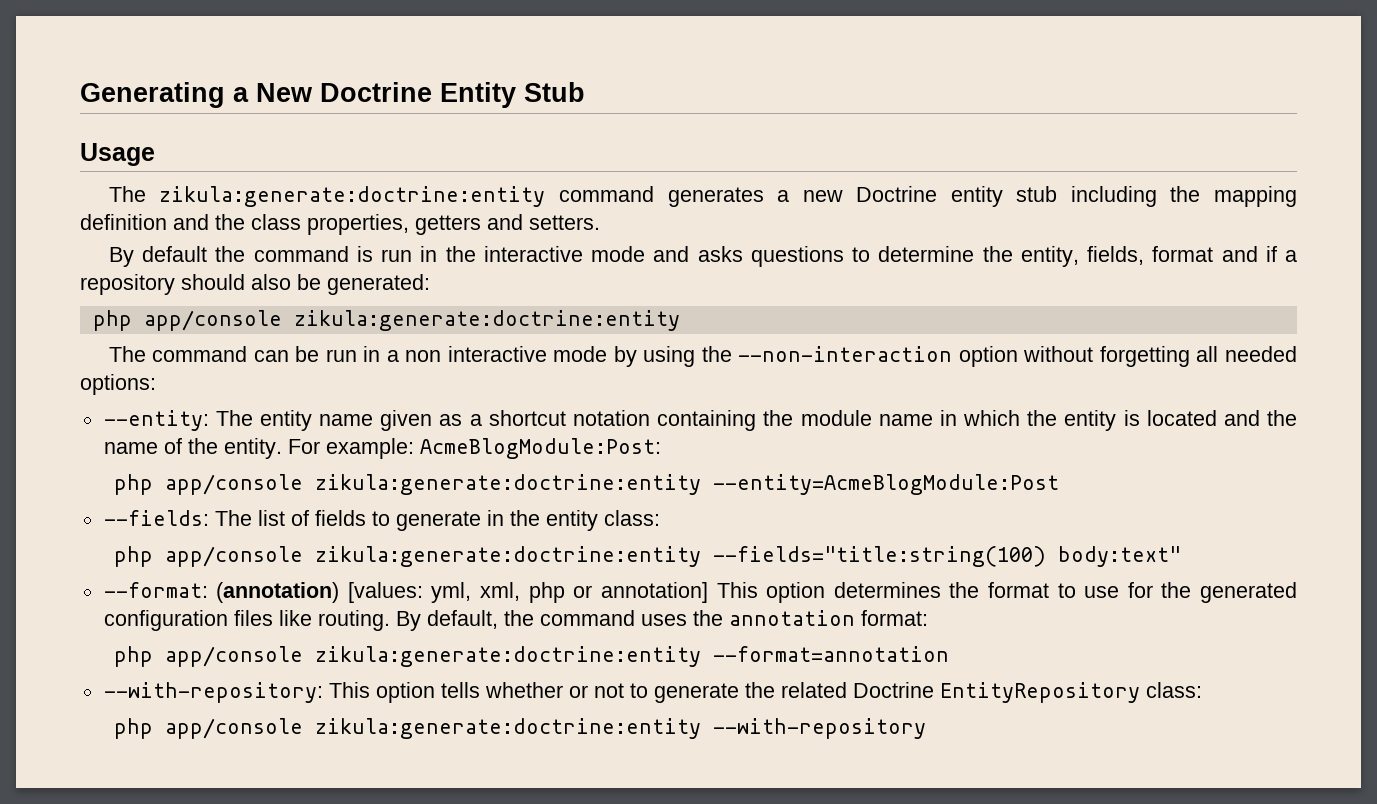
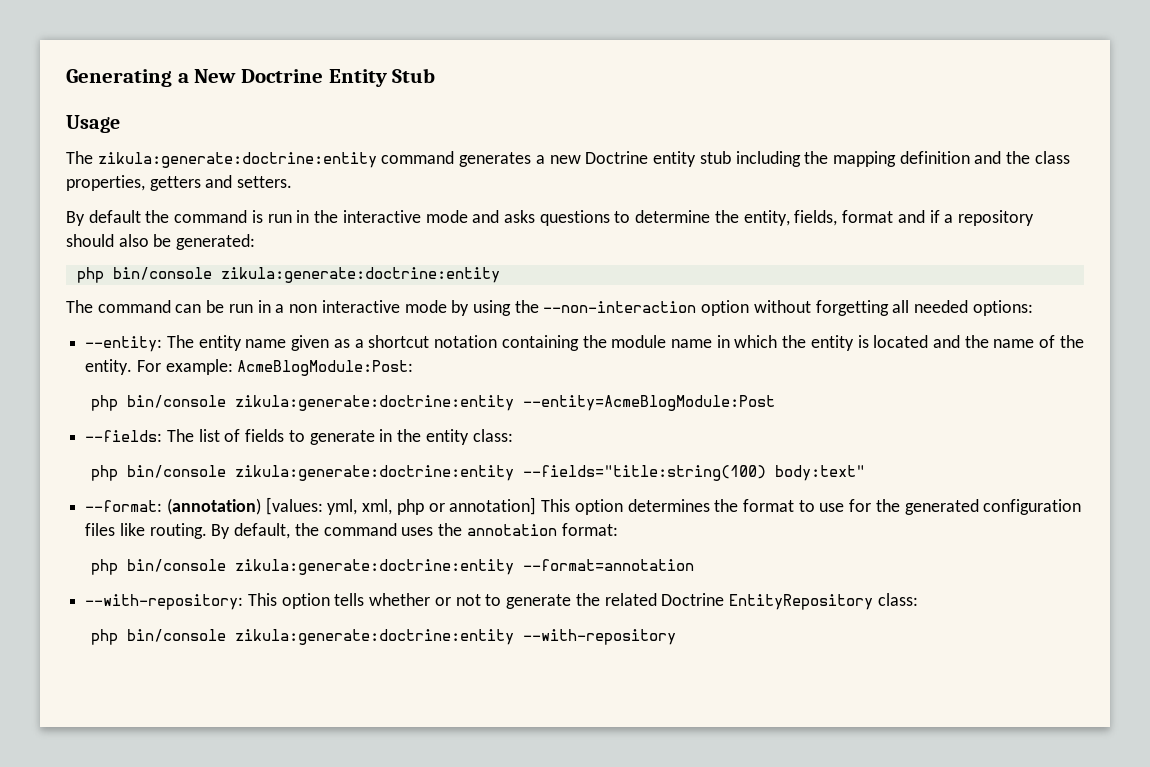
  By default the command is run in the interactive mode and asks questions to determine the entity, fields, format and if a repository should also be generated:
- php app/console zikula:generate:doctrine:entity
+ php bin/console zikula:generate:doctrine:entity
- php app/console zikula:generate:doctrine:entity --entity=AcmeBlogModule:Post
+ php bin/console zikula:generate:doctrine:entity --entity=AcmeBlogModule:Post
- php app/console zikula:generate:doctrine:entity --fields="title:string(100) body:text"
+ php bin/console zikula:generate:doctrine:entity --fields="title:string(100) body:text"
- php app/console zikula:generate:doctrine:entity --format=annotation
+ php bin/console zikula:generate:doctrine:entity --format=annotation
- php app/console zikula:generate:doctrine:entity --with-repository
+ php bin/console zikula:generate:doctrine:entity --with-repository

